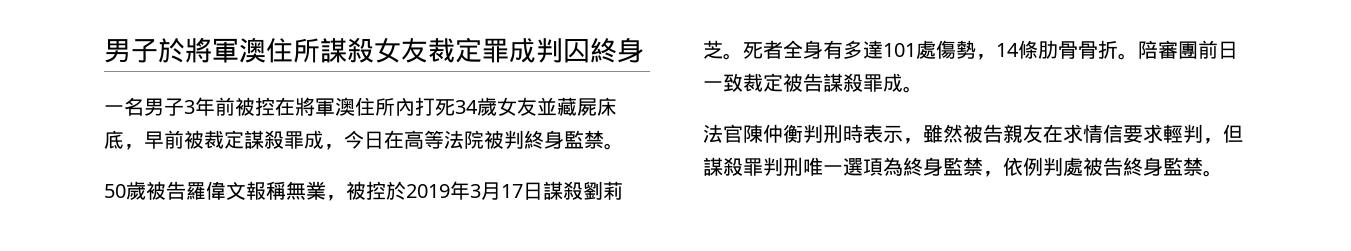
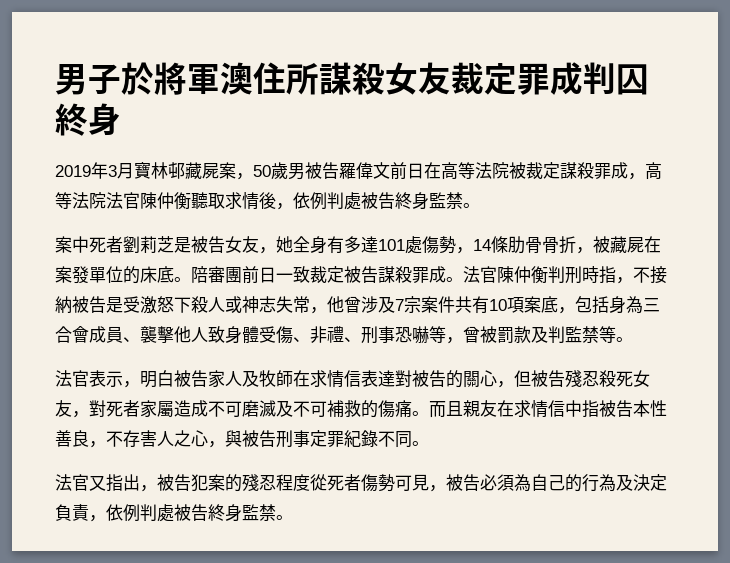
- 一名男子3年前被控在將軍澳住所內打死34歲女友並藏屍床底，早前被裁定謀殺罪成，今日在高等法院被判終身監禁。
- 50歲被告羅偉文報稱無業，被控於2019年3月17日謀殺劉莉芝。死者全身有多達101處傷勢，14條肋骨骨折。
+ 2019年3月寶林邨藏屍案，50歲男被告羅偉文前日在高等法院被裁定謀殺罪成，高等法院法官陳仲衡聽取求情後，依例判處被告終身監禁。
+ 案中死者劉莉芝是被告女友，她全身有多達101處傷勢，14條肋骨骨折，被藏屍在案發單位的床底。
- 陪審團前日一致裁定被告謀殺罪成。
- 法官陳仲衡判刑時表示，雖然被告親友在求情信要求輕判，但謀殺罪判刑唯一選項為終身監禁，依例判處被告終身監禁。
+ 陪審團前日一致裁定被告謀殺罪成。法官陳仲衡判刑時指，不接納被告是受激怒下殺人或神志失常，他曾涉及7宗案件共有10項案底，包括身為三合會成員、襲擊他人致身體受傷、非禮、刑事恐嚇等，曾被罰款及判監禁等。
+ 法官表示，明白被告家人及牧師在求情信表達對被告的關心，但被告殘忍殺死女友，對死者家屬造成不可磨滅及不可補救的傷痛。而且親友在求情信中指被告本性善良，不存害人之心，與被告刑事定罪紀錄不同。
+ 法官又指出，被告犯案的殘忍程度從死者傷勢可見，被告必須為自己的行為及決定負責，依例判處被告終身監禁。

